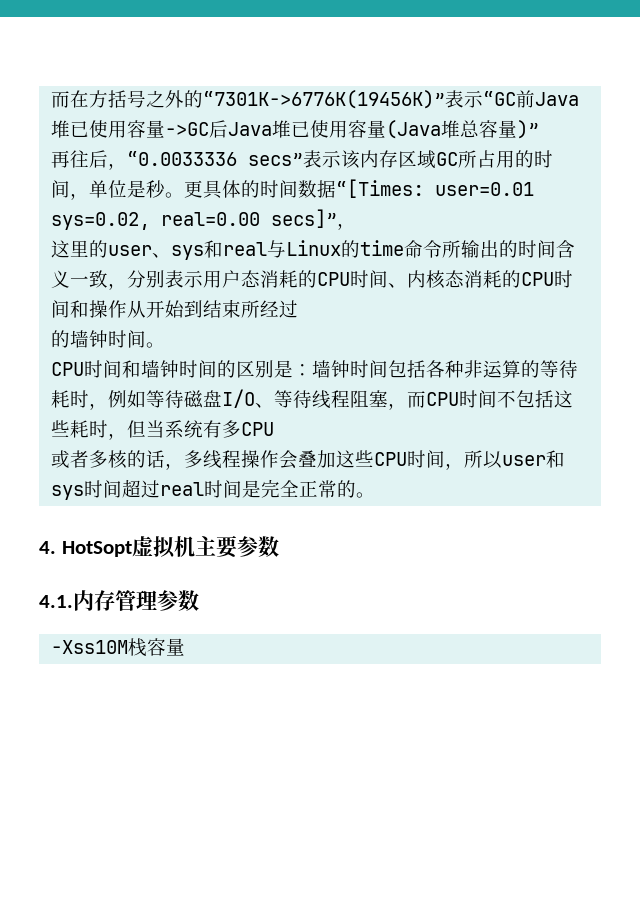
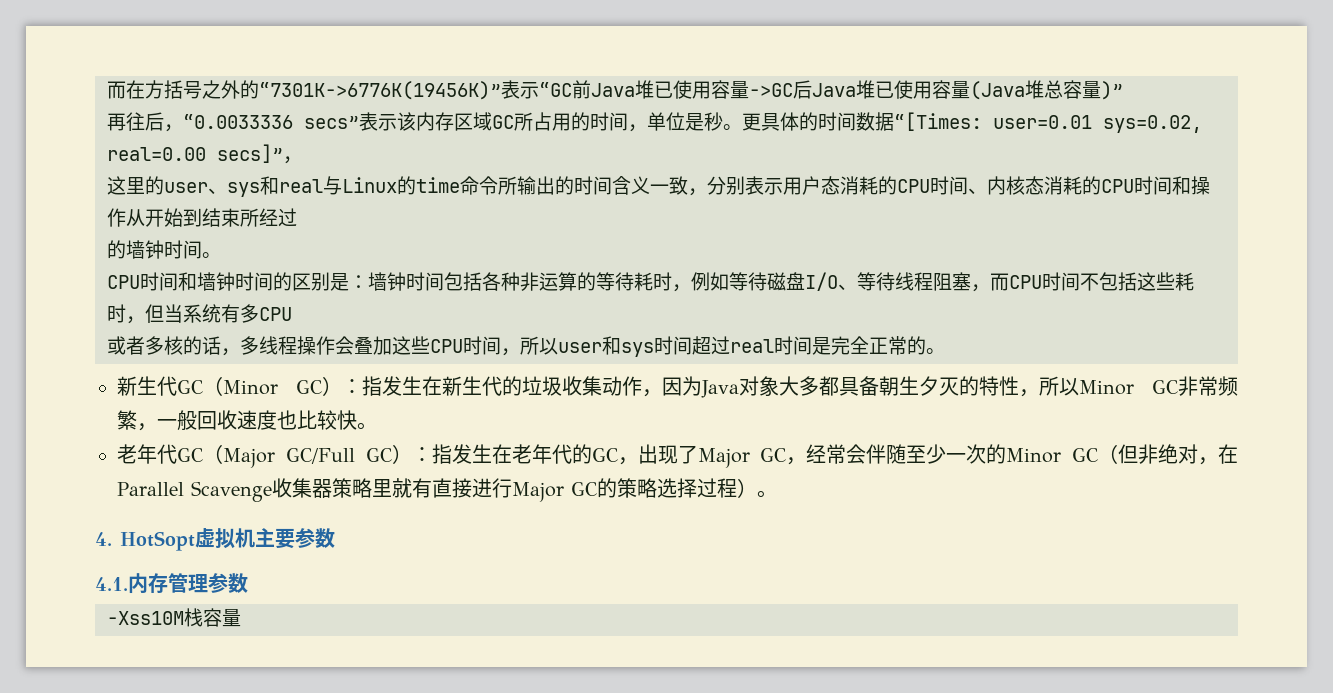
+ 新生代GC（Minor GC）：指发生在新生代的垃圾收集动作，因为Java对象大多都具备朝生夕灭的特性，所以Minor GC非常频繁，一般回收速度也比较快。
+ 老年代GC（Major GC/Full GC）：指发生在老年代的GC，出现了Major GC，经常会伴随至少一次的Minor GC（但非绝对，在Parallel Scavenge收集器策略里就有直接进行Major GC的策略选择过程）。

